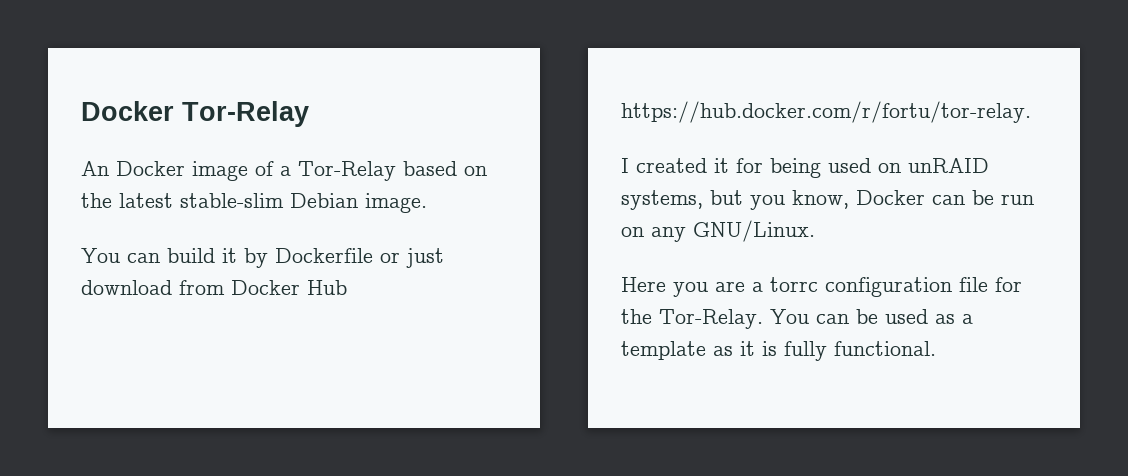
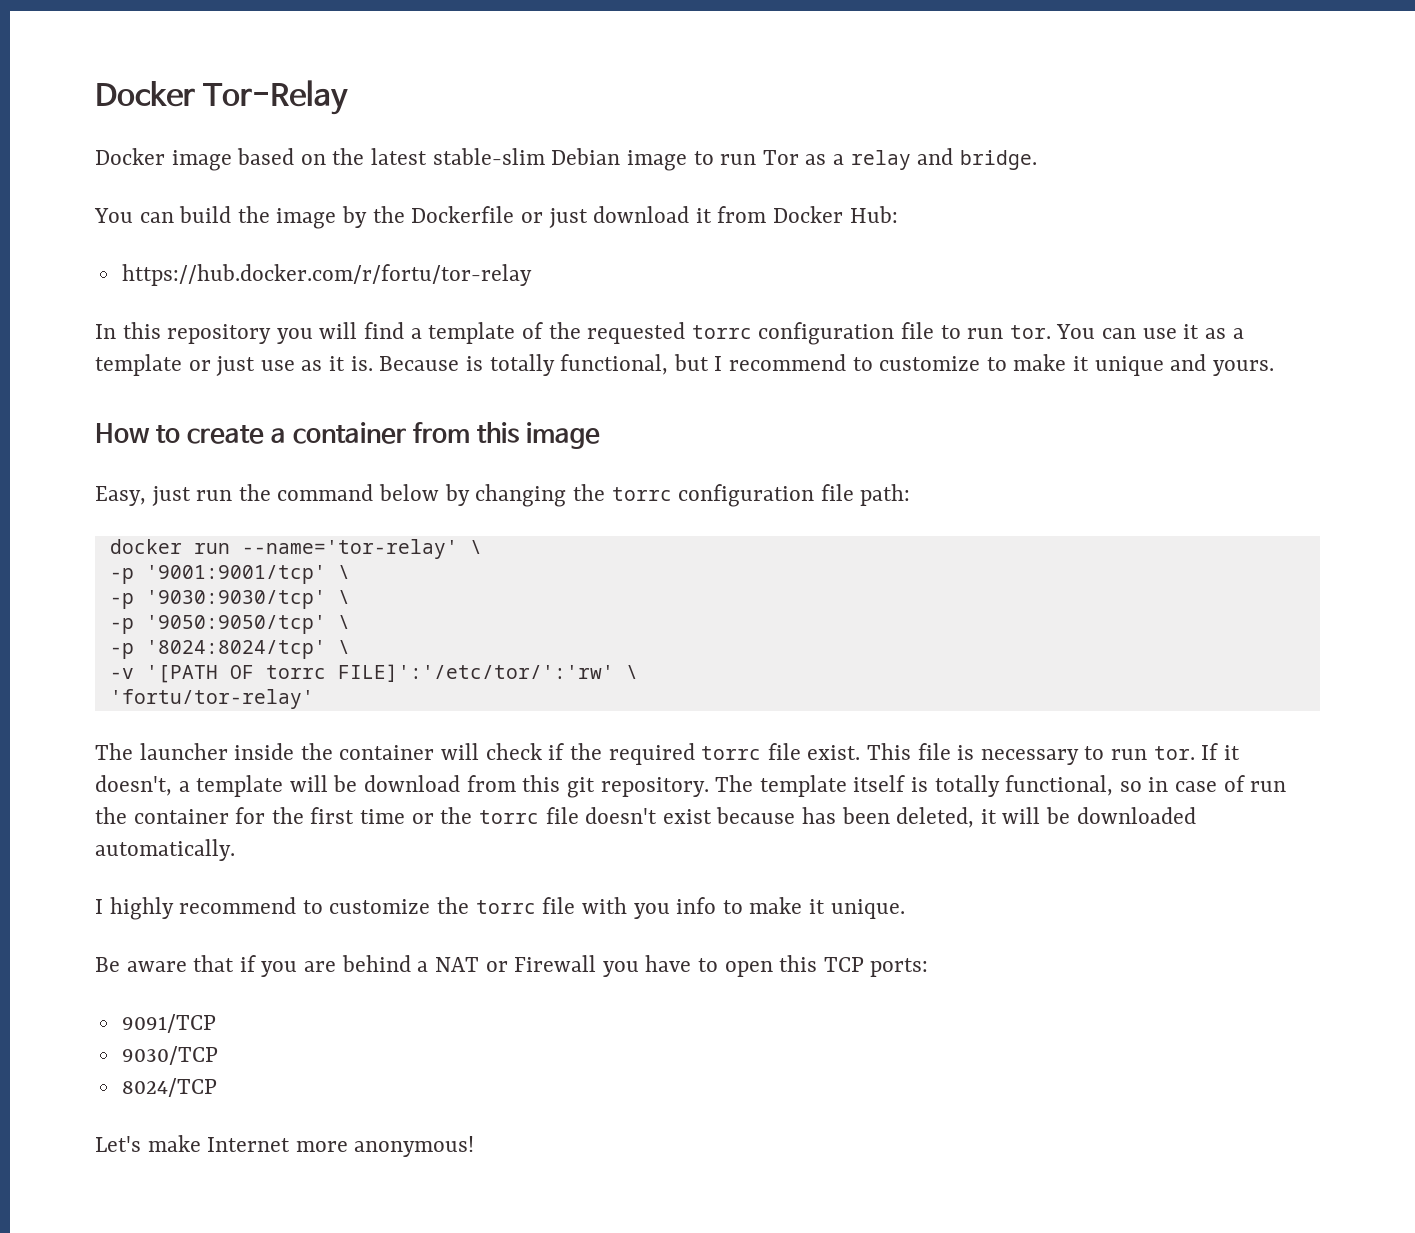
- An Docker image of a Tor-Relay based on the latest stable-slim Debian image.
+ Docker image based on the latest stable-slim Debian image to run Tor as a relay and bridge.
- You can build it by Dockerfile or just download from Docker Hub https://hub.docker.com/r/fortu/tor-relay.
- I created it for being used on unRAID systems, but you know, Docker can be run on any GNU/Linux.
- Here you are a torrc configuration file for the Tor-Relay. You can be used as a template as it is fully functional.
+ You can build the image by the Dockerfile or just download it from Docker Hub:
+ https://hub.docker.com/r/fortu/tor-relay
+ In this repository you will find a template of the requested torrc configuration file to run tor. You can use it as a template or just use as it is. Because is totally functional, but I recommend to customize to make it unique and yours.
+ How to create a container from this image
+ Easy, just run the command below by changing the torrc configuration file path:
+ docker run --name='tor-relay' \
+ -p '9001:9001/tcp' \
+ -p '9030:9030/tcp' \
+ -p '9050:9050/tcp' \
+ -p '8024:8024/tcp' \
+ -v '[PATH OF torrc FILE]':'/etc/tor/':'rw' \
+ 'fortu/tor-relay'
+ The launcher inside the container will check if the required torrc file exist. This file is necessary to run tor. If it doesn't, a template will be download from this git repository. The template itself is totally functional, so in case of run the container for the first time or the torrc file doesn't exist because has been deleted, it will be downloaded automatically.
+ I highly recommend to customize the torrc file with you info to make it unique.
+ Be aware that if you are behind a NAT or Firewall you have to open this TCP ports:
+ 9091/TCP
+ 9030/TCP
+ 8024/TCP
+ Let's make Internet more anonymous!

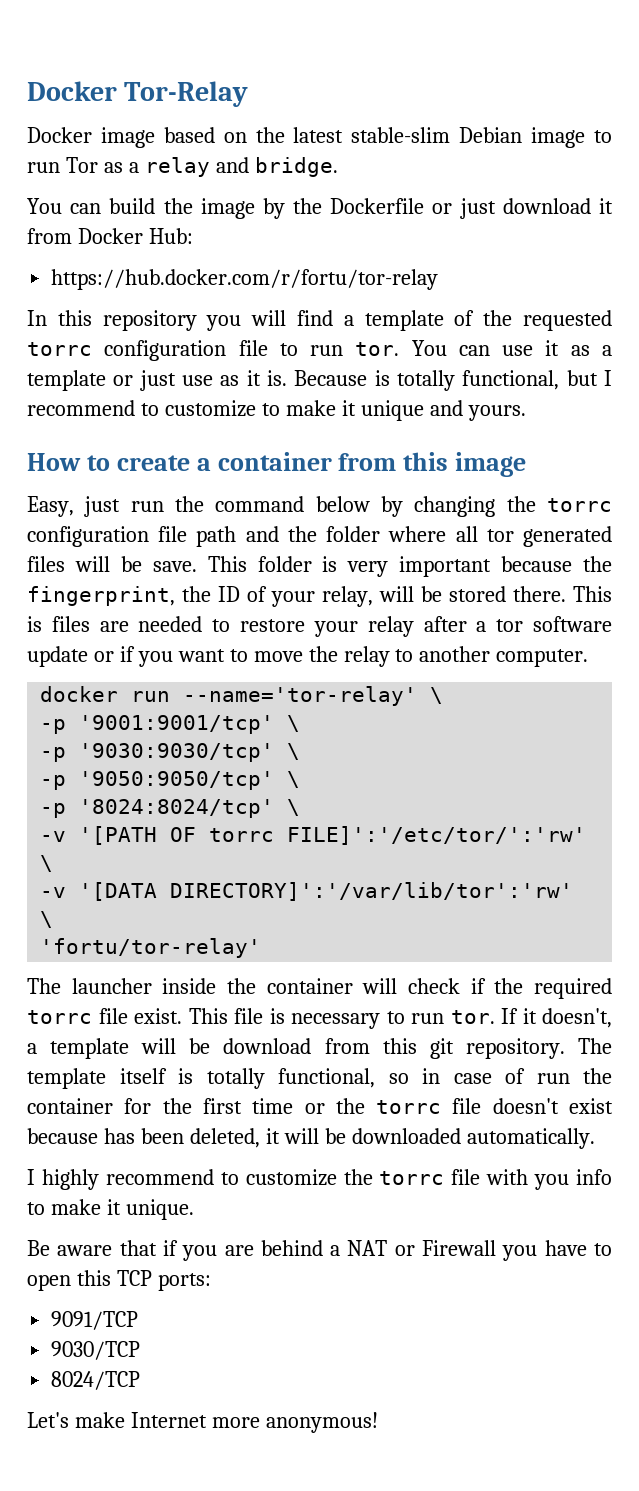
- Easy, just run the command below by changing the torrc configuration file path:
+ Easy, just run the command below by changing the torrc configuration file path and the folder where all tor generated files will be save. This folder is very important because the fingerprint, the ID of your relay, will be stored there. This is files are needed to restore your relay after a tor software update or if you want to move the relay to another computer.
+ -v '[DATA DIRECTORY]':'/var/lib/tor':'rw' \

